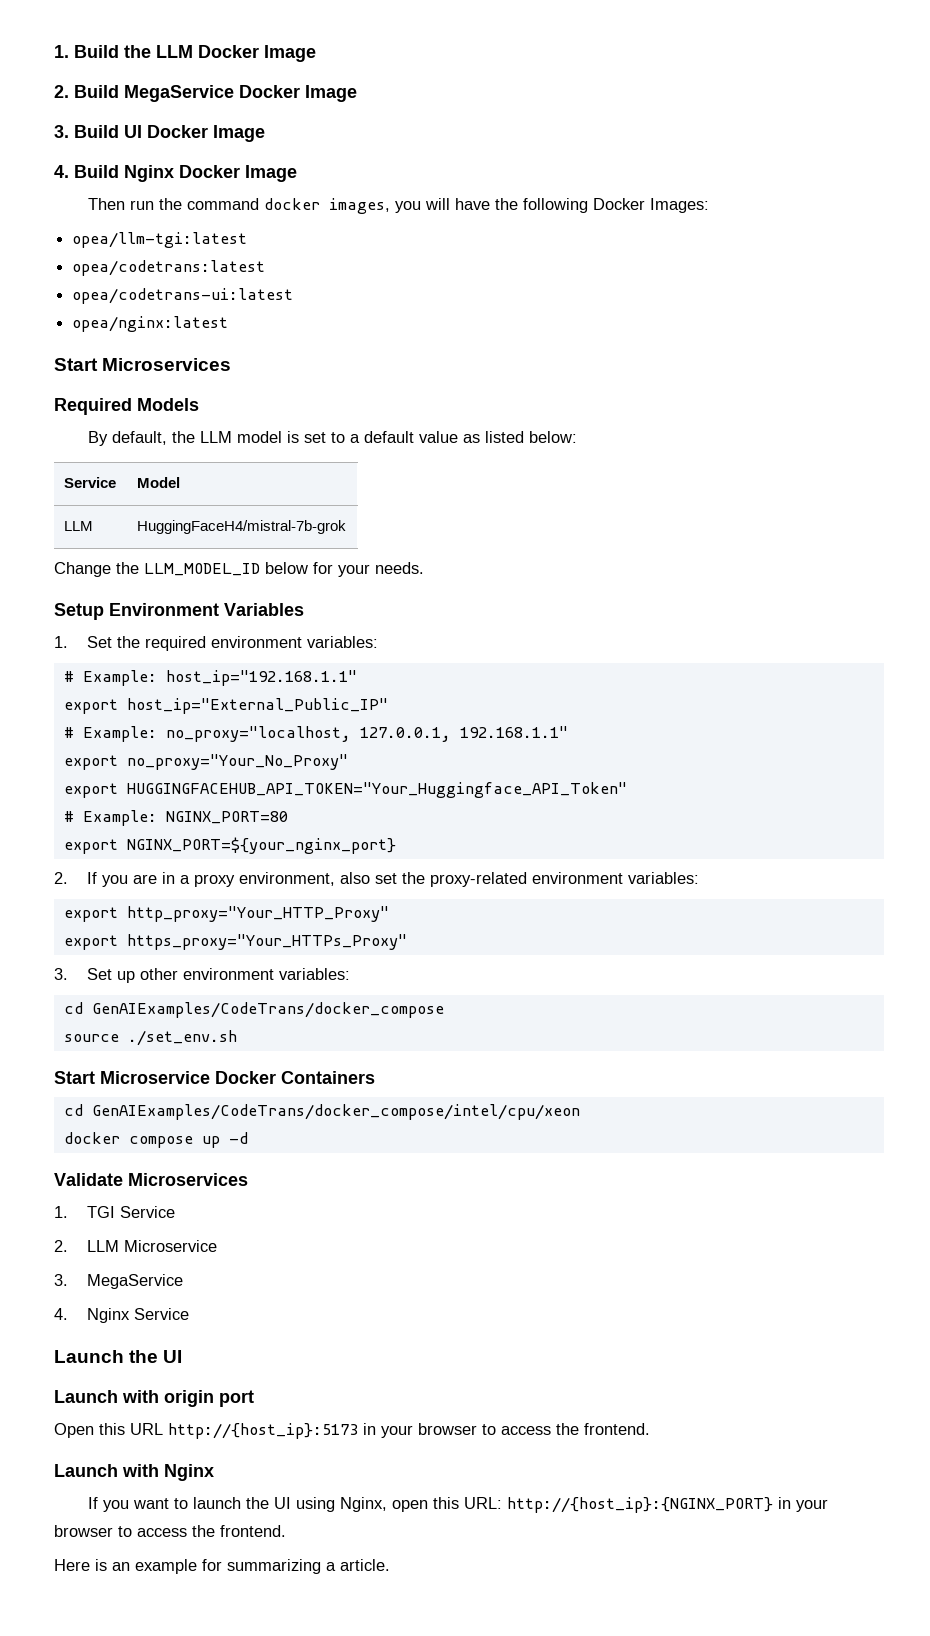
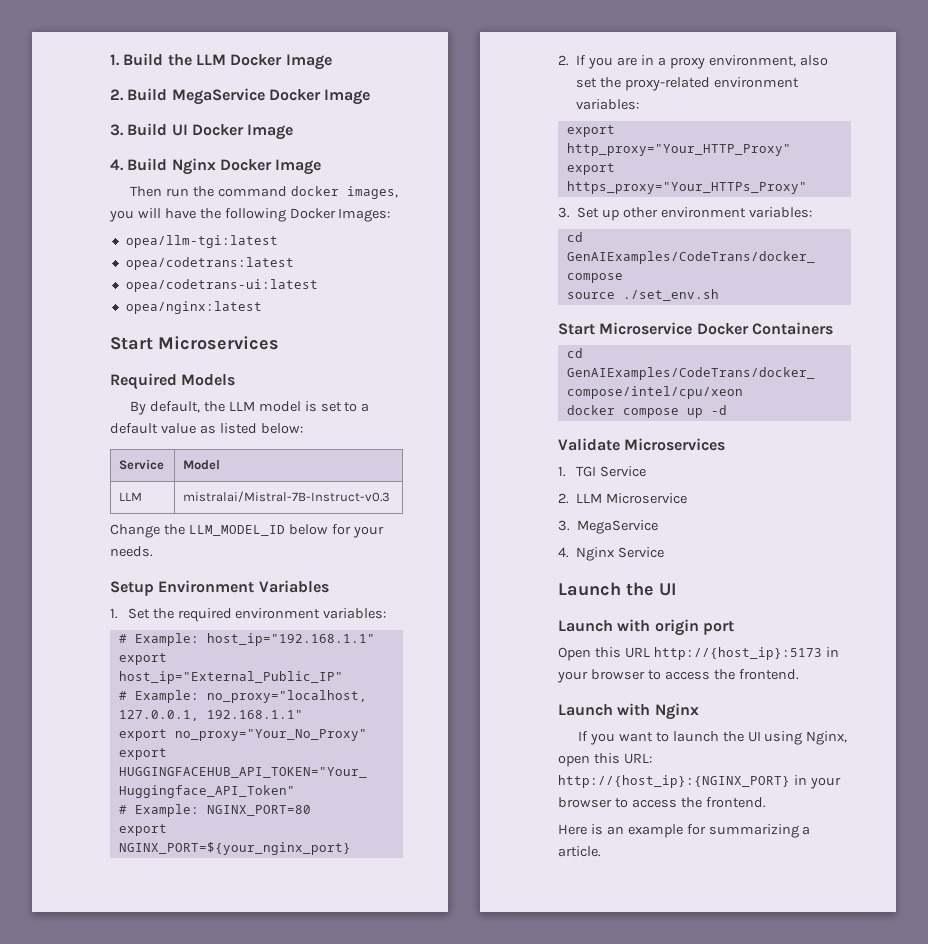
- LLM | HuggingFaceH4/mistral-7b-grok
+ LLM | mistralai/Mistral-7B-Instruct-v0.3

